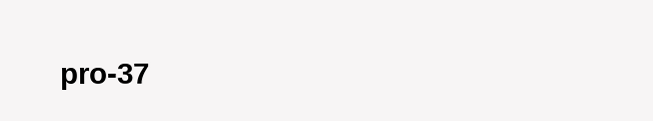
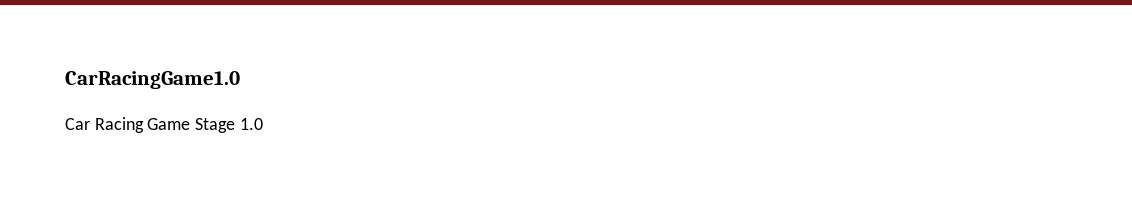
- pro-37
+ CarRacingGame1.0
+ Car Racing Game Stage 1.0

